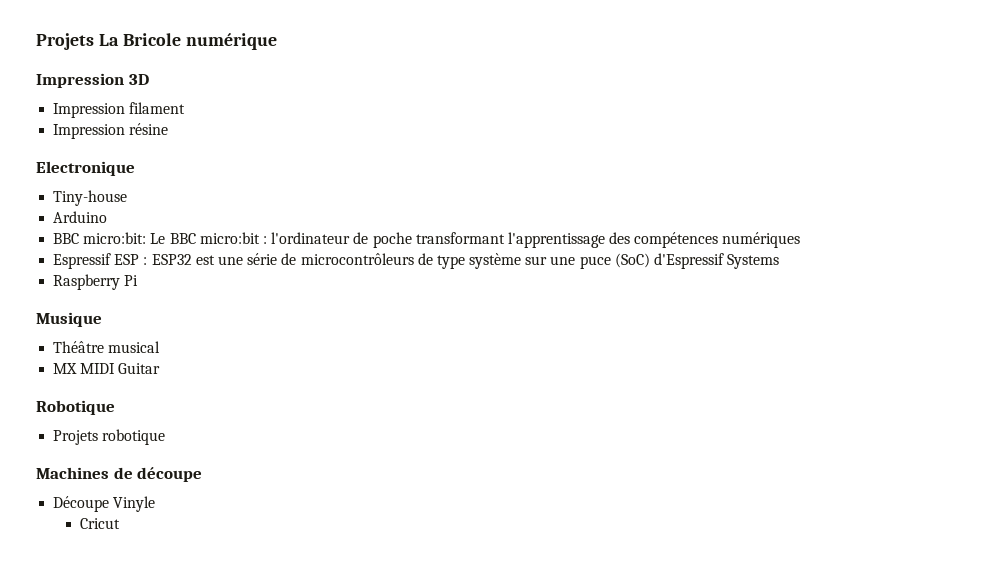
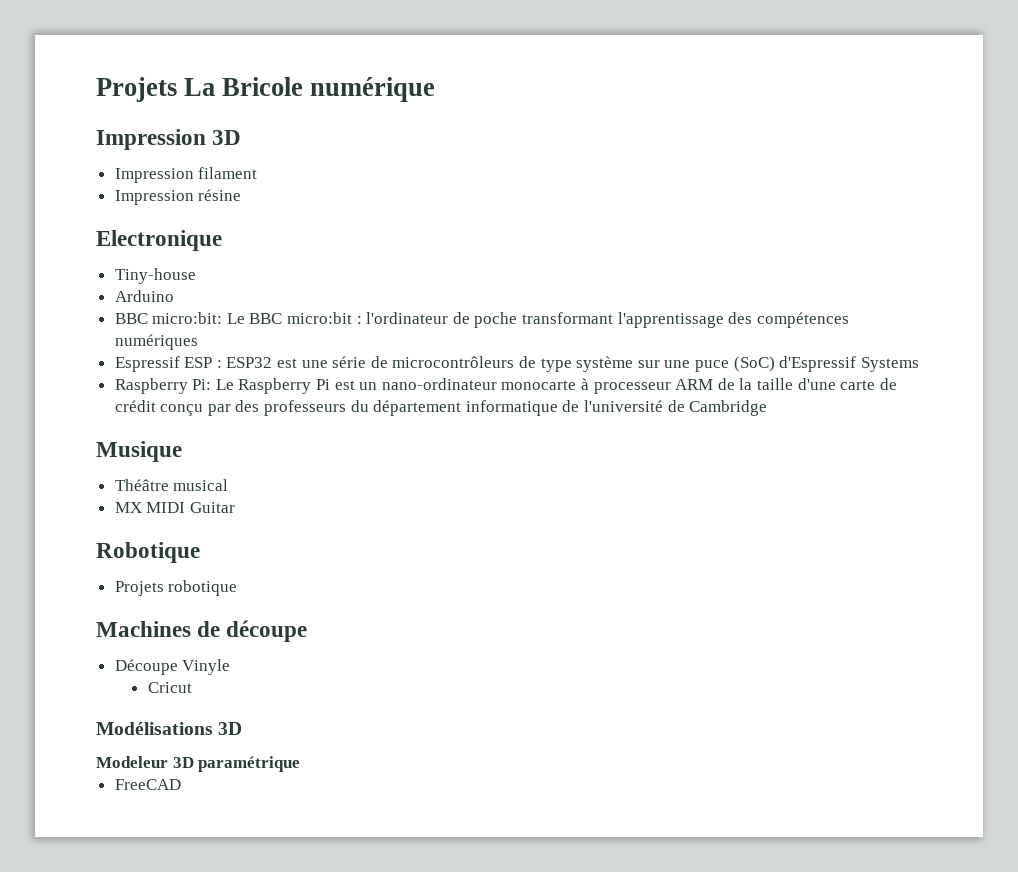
- Raspberry Pi
+ Raspberry Pi: Le Raspberry Pi est un nano-ordinateur monocarte à processeur ARM de la taille d'une carte de crédit conçu par des professeurs du département informatique de l'université de Cambridge
+ Modélisations 3D
+ Modeleur 3D paramétrique
+ FreeCAD

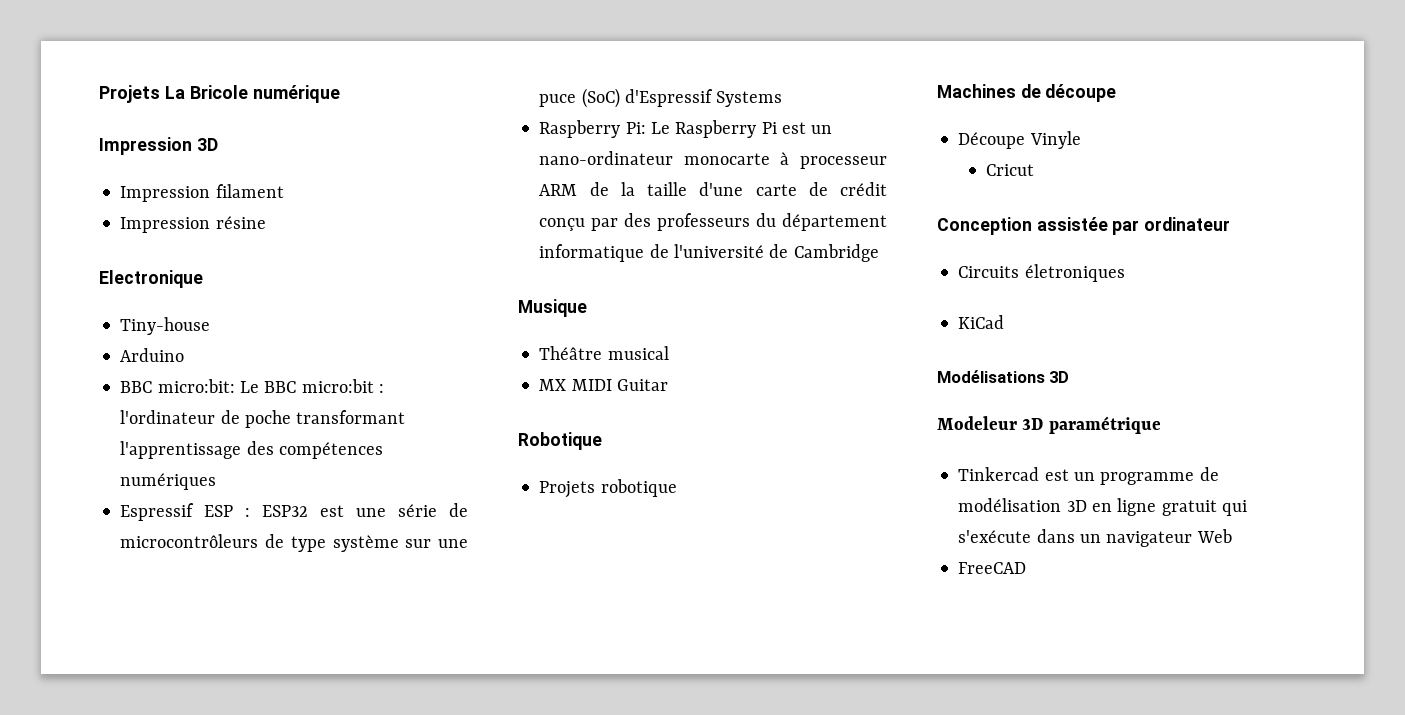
+ Conception assistée par ordinateur
+ Circuits életroniques
+ KiCad
+ Tinkercad est un programme de modélisation 3D en ligne gratuit qui s'exécute dans un navigateur Web

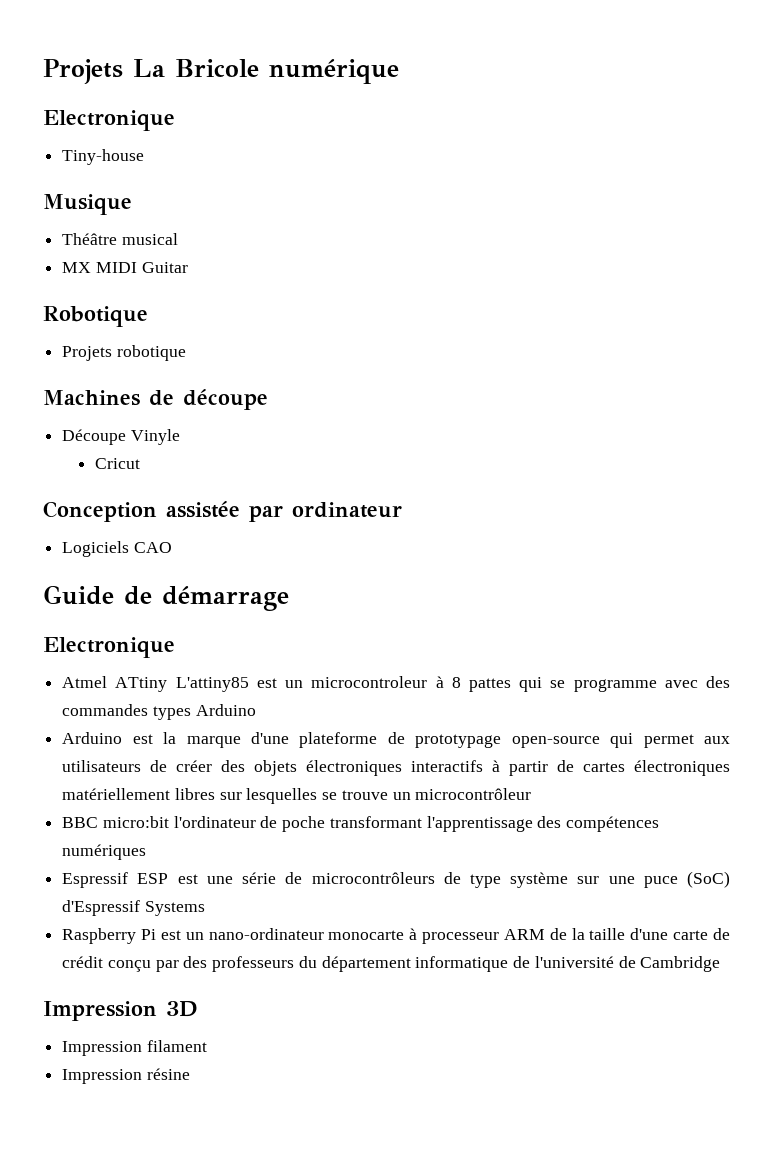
  Projets La Bricole numérique
- Impression 3D
- Impression filament
- Impression résine
  Electronique
  Tiny-house
- Arduino
- BBC micro:bit: Le BBC micro:bit : l'ordinateur de poche transformant l'apprentissage des compétences numériques
- Espressif ESP : ESP32 est une série de microcontrôleurs de type système sur une puce (SoC) d'Espressif Systems
- Raspberry Pi: Le Raspberry Pi est un nano-ordinateur monocarte à processeur ARM de la taille d'une carte de crédit conçu par des professeurs du département informatique de l'université de Cambridge
- Circuits életroniques
- KiCad
- Modélisations 3D
- Modeleur 3D paramétrique
- Tinkercad est un programme de modélisation 3D en ligne gratuit qui s'exécute dans un navigateur Web
- FreeCAD
+ Logiciels CAO
+ Guide de démarrage
+ Electronique
+ Atmel ATtiny L'attiny85 est un microcontroleur à 8 pattes qui se programme avec des commandes types Arduino
+ Arduino est la marque d'une plateforme de prototypage open-source qui permet aux utilisateurs de créer des objets électroniques interactifs à partir de cartes électroniques matériellement libres sur lesquelles se trouve un microcontrôleur
+ BBC micro:bit l'ordinateur de poche transformant l'apprentissage des compétences numériques
+ Espressif ESP est une série de microcontrôleurs de type système sur une puce (SoC) d'Espressif Systems
+ Raspberry Pi est un nano-ordinateur monocarte à processeur ARM de la taille d'une carte de crédit conçu par des professeurs du département informatique de l'université de Cambridge
+ Impression 3D
+ Impression filament
+ Impression résine

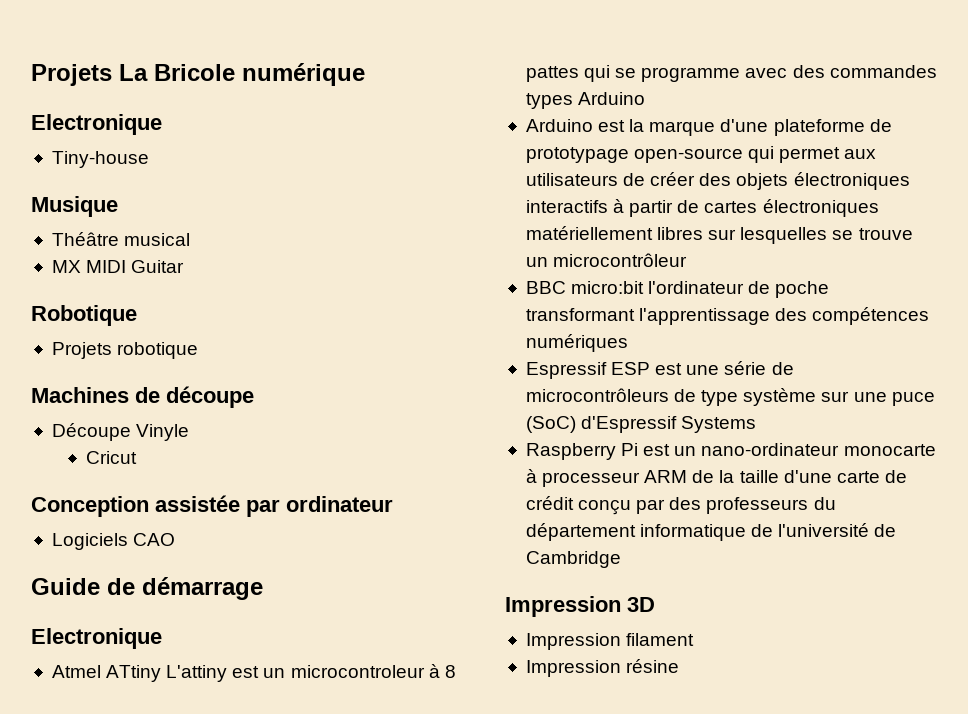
- Atmel ATtiny L'attiny85 est un microcontroleur à 8 pattes qui se programme avec des commandes types Arduino
+ Atmel ATtiny L'attiny est un microcontroleur à 8 pattes qui se programme avec des commandes types Arduino

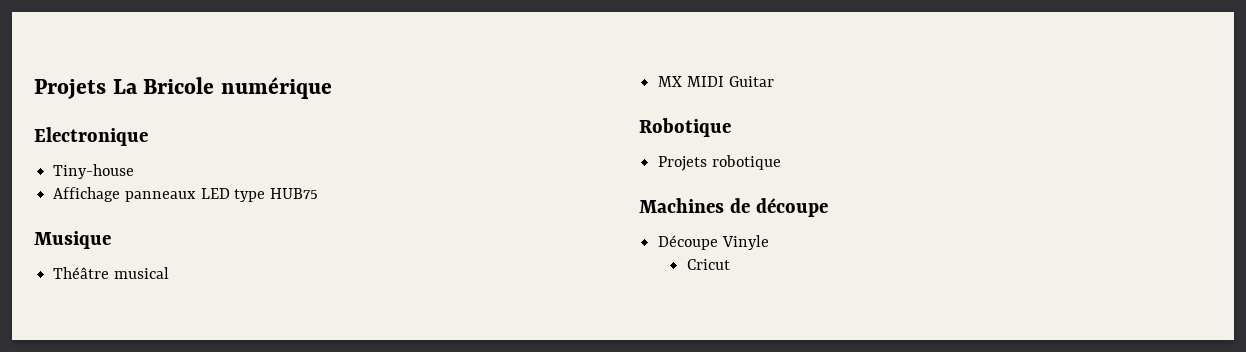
+ Affichage panneaux LED type HUB75
- Conception assistée par ordinateur
- Logiciels CAO
- Guide de démarrage
- Electronique
- Atmel ATtiny L'attiny est un microcontroleur à 8 pattes qui se programme avec des commandes types Arduino
- Arduino est la marque d'une plateforme de prototypage open-source qui permet aux utilisateurs de créer des objets électroniques interactifs à partir de cartes électroniques matériellement libres sur lesquelles se trouve un microcontrôleur
- BBC micro:bit l'ordinateur de poche transformant l'apprentissage des compétences numériques
- Espressif ESP est une série de microcontrôleurs de type système sur une puce (SoC) d'Espressif Systems
- Raspberry Pi est un nano-ordinateur monocarte à processeur ARM de la taille d'une carte de crédit conçu par des professeurs du département informatique de l'université de Cambridge
- Impression 3D
- Impression filament
- Impression résine

